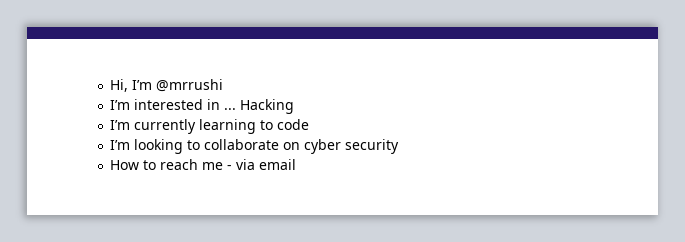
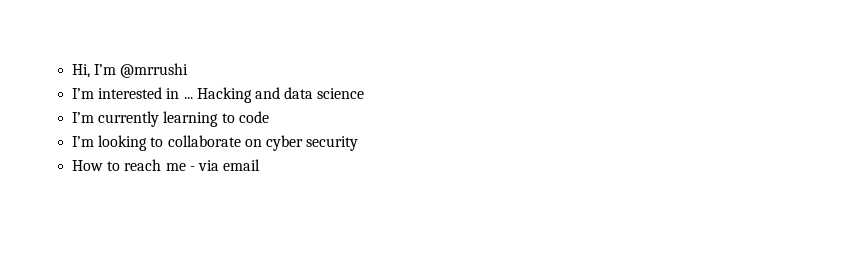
- Hacking
+ Hacking and data science

